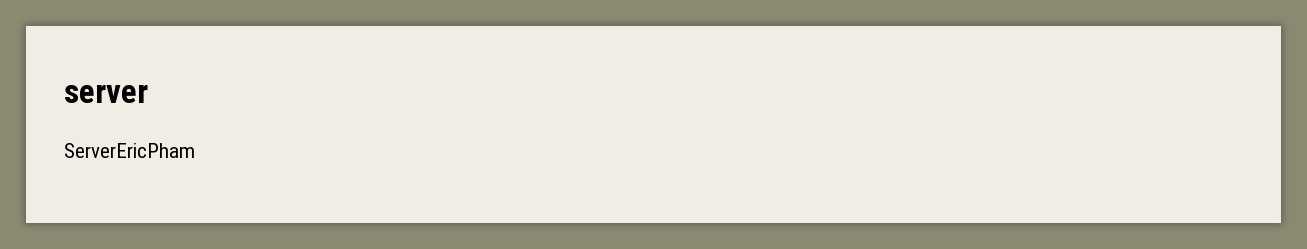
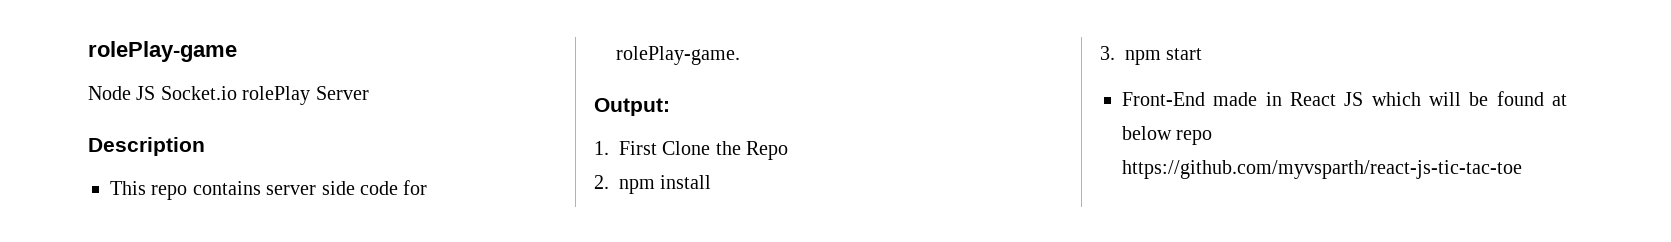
- server
- ServerEricPham
+ rolePlay-game
+ Node JS Socket.io rolePlay Server
+ Description
+ This repo contains server side code for rolePlay-game.
+ Output:
+ 1. First Clone the Repo
+ 2. npm install
+ 3. npm start
+ Front-End made in React JS which will be found at below repo https://github.com/myvsparth/react-js-tic-tac-toe

